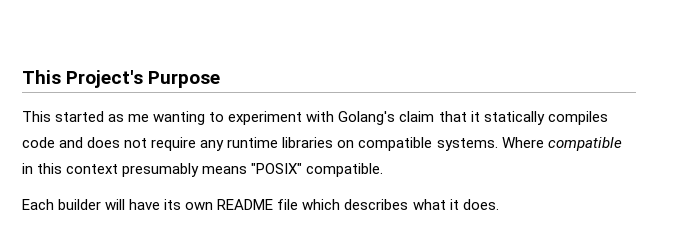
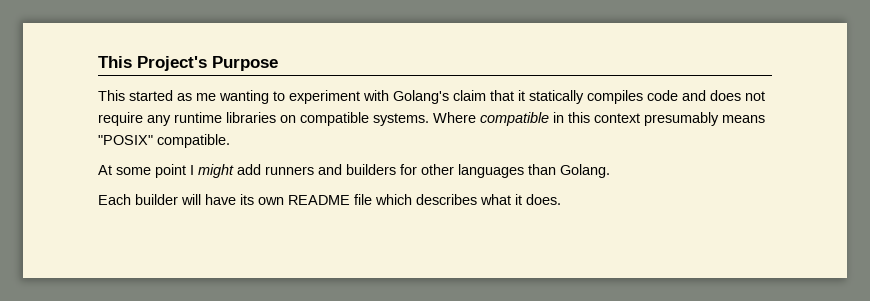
+ At some point I might add runners and builders for other languages than Golang.

